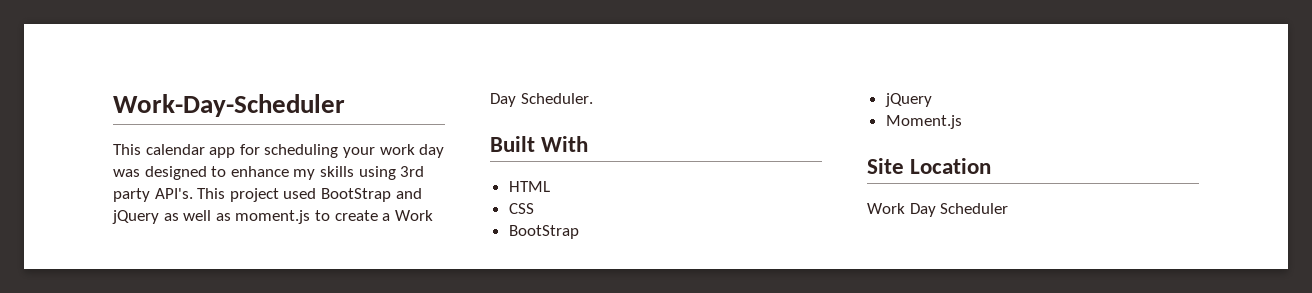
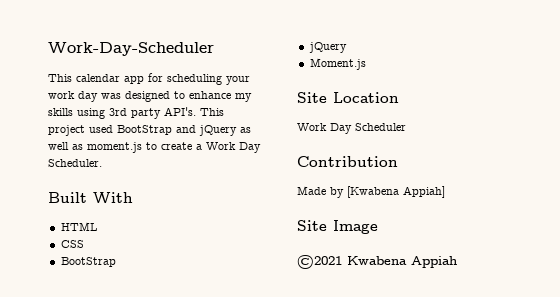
+ Contribution
+ Made by [Kwabena Appiah]
+ Site Image
+ ©2021 Kwabena Appiah

